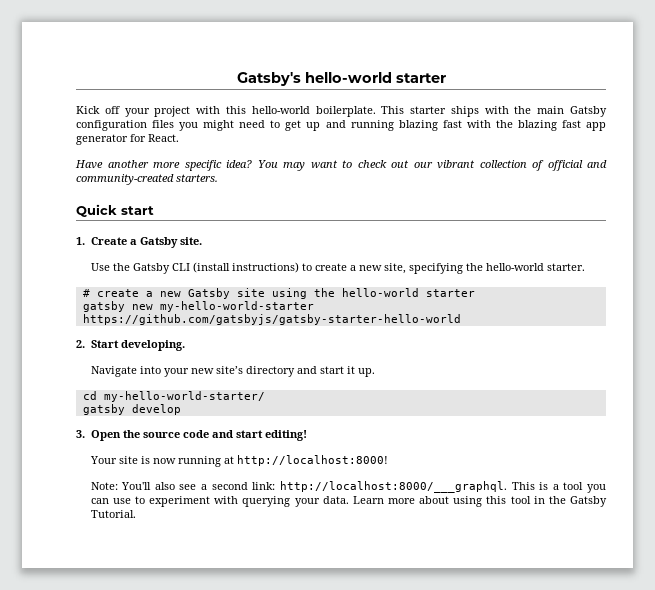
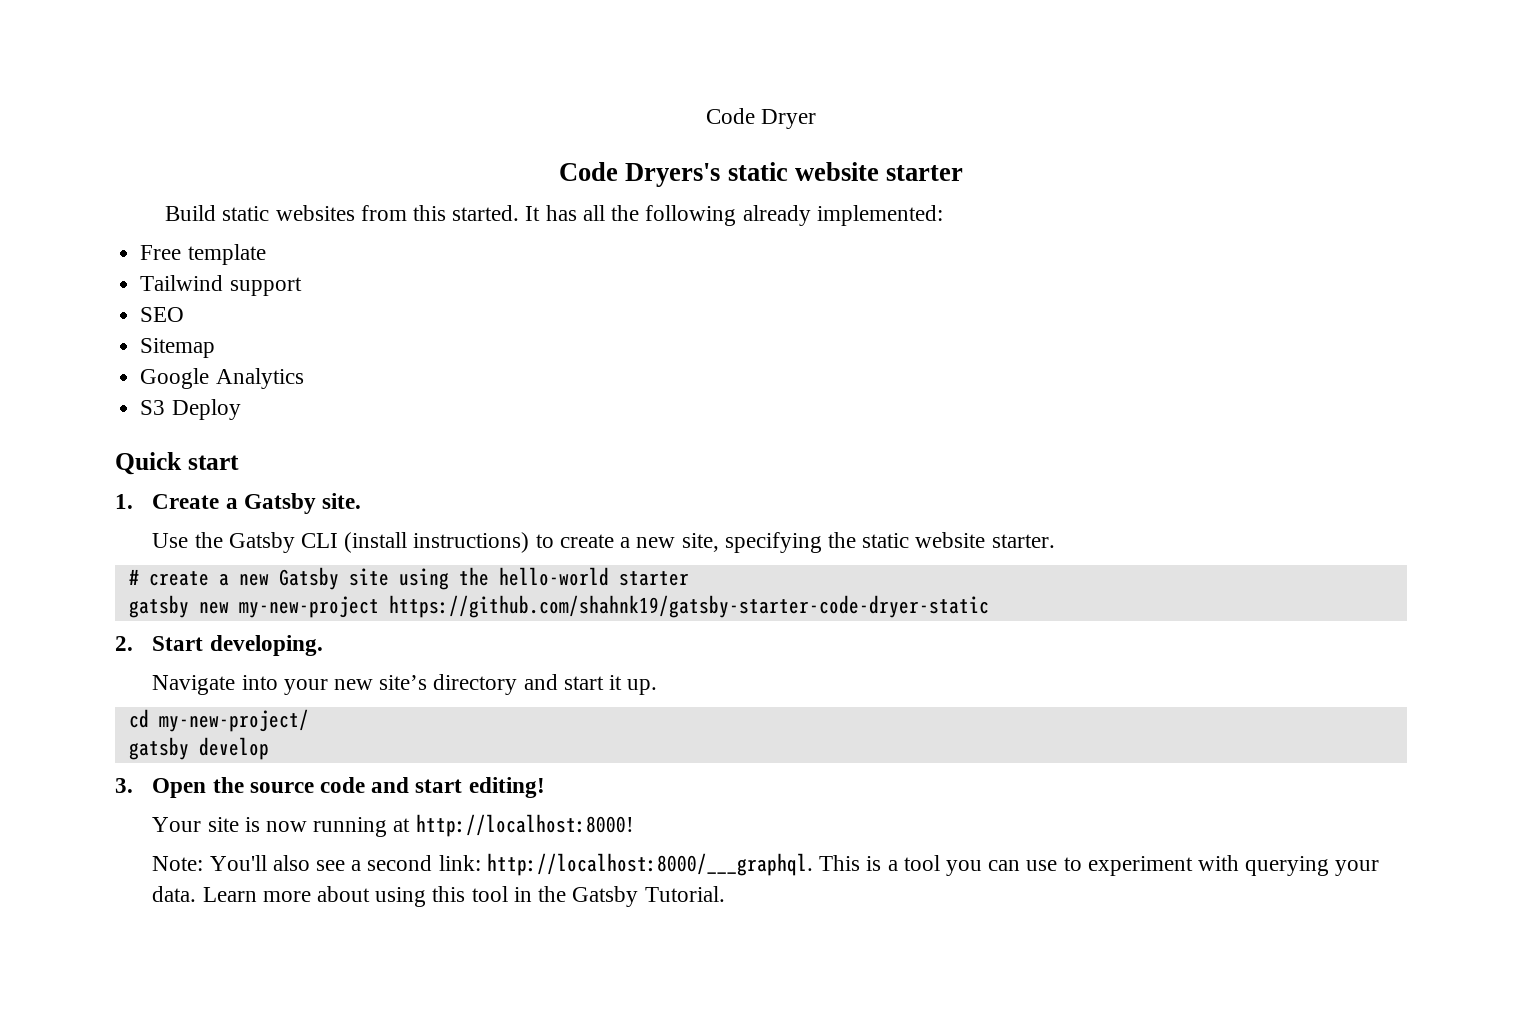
- Gatsby's hello-world starter
- Kick off your project with this hello-world boilerplate. This starter ships with the main Gatsby configuration files you might need to get up and running blazing fast with the blazing fast app generator for React.
- Have another more specific idea? You may want to check out our vibrant collection of official and community-created starters.
+ Code Dryer
+ Code Dryers's static website starter
+ Build static websites from this started. It has all the following already implemented:
+ Free template
+ Tailwind support
+ SEO
+ Sitemap
+ Google Analytics
+ S3 Deploy
- Use the Gatsby CLI (install instructions) to create a new site, specifying the hello-world starter.
+ Use the Gatsby CLI (install instructions) to create a new site, specifying the static website starter.
- gatsby new my-hello-world-starter https://github.com/gatsbyjs/gatsby-starter-hello-world
+ gatsby new my-new-project https://github.com/shahnk19/gatsby-starter-code-dryer-static
- cd my-hello-world-starter/
+ cd my-new-project/

